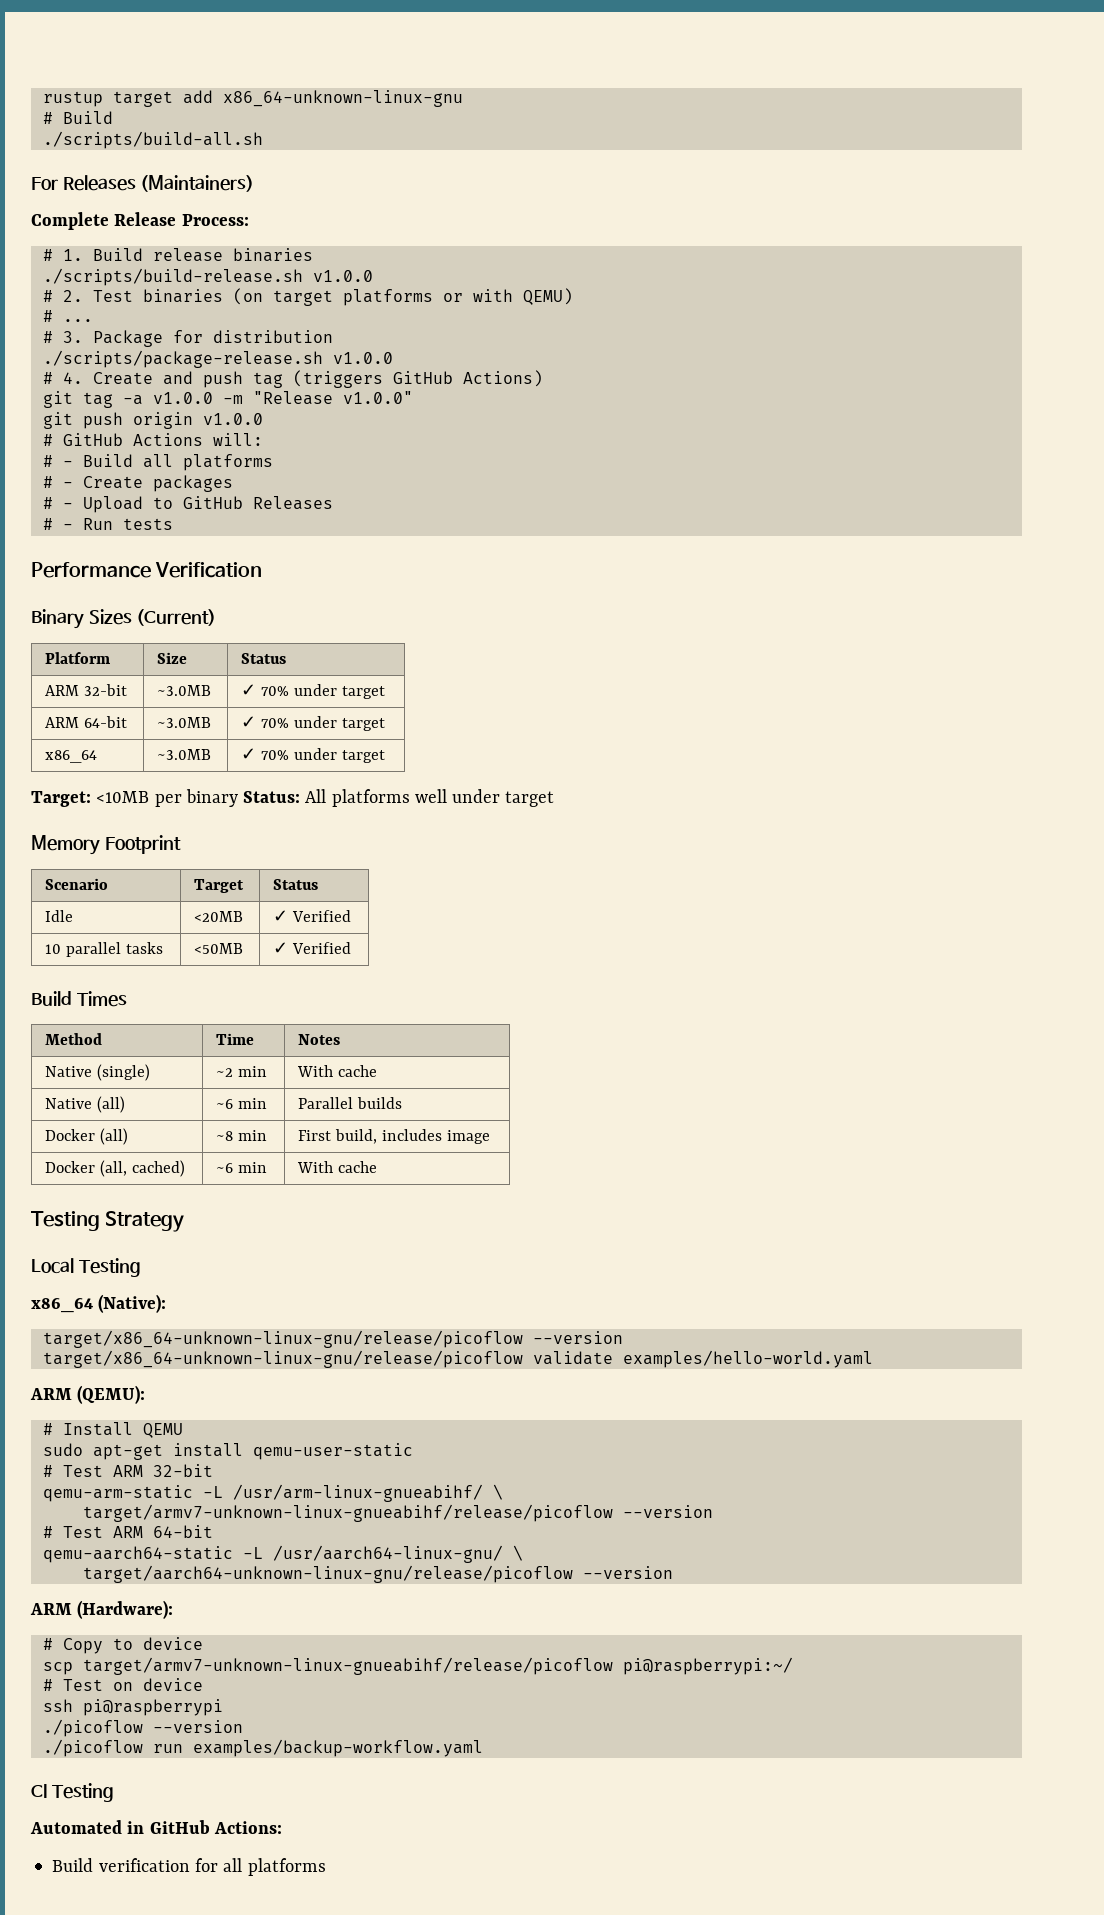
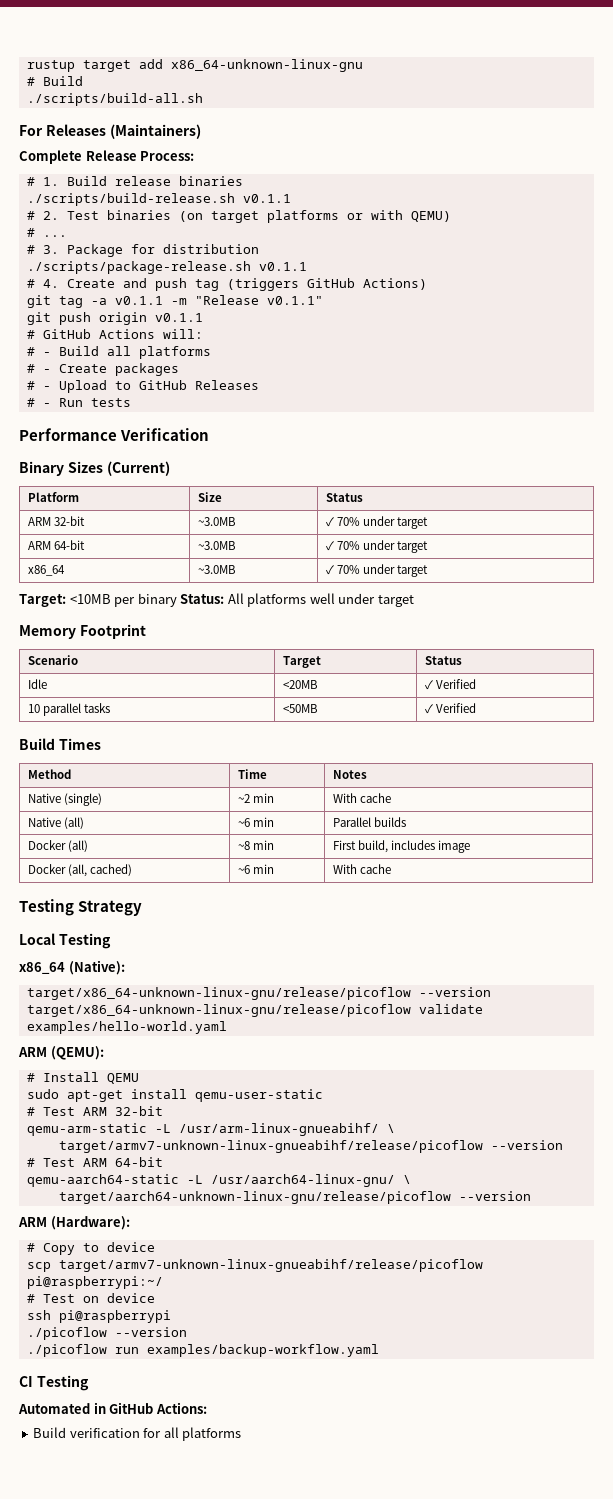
- ./scripts/build-release.sh v1.0.0
+ ./scripts/build-release.sh v0.1.1
- ./scripts/package-release.sh v1.0.0
+ ./scripts/package-release.sh v0.1.1
- git tag -a v1.0.0 -m "Release v1.0.0"
+ git tag -a v0.1.1 -m "Release v0.1.1"
- git push origin v1.0.0
+ git push origin v0.1.1

